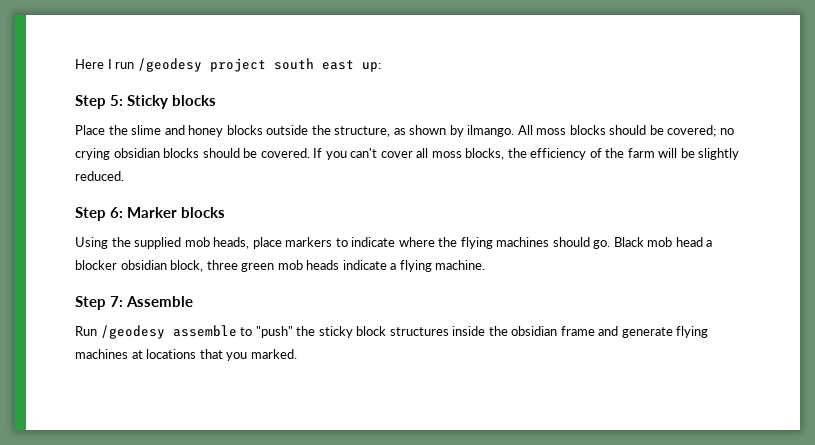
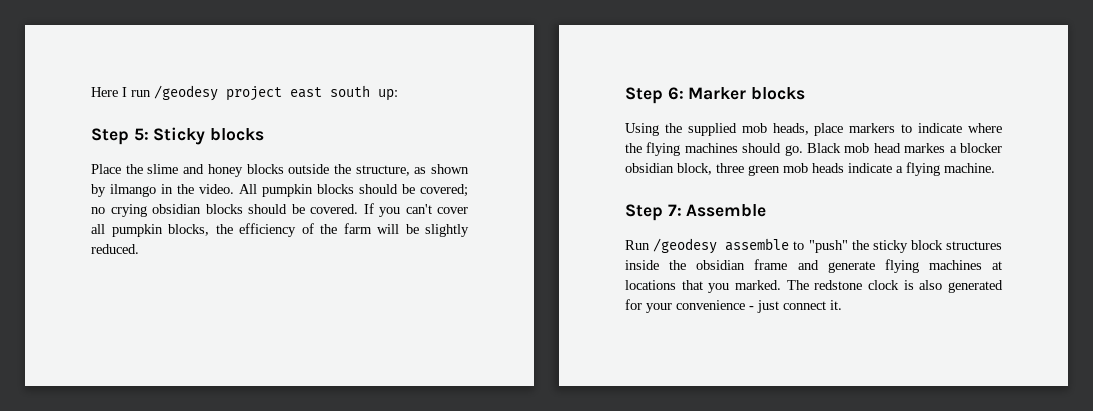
- Here I run /geodesy project south east up:
+ Here I run /geodesy project east south up:
- Place the slime and honey blocks outside the structure, as shown by ilmango. All moss blocks should be covered; no crying obsidian blocks should be covered.
+ Place the slime and honey blocks outside the structure, as shown by ilmango in the video. All pumpkin blocks should be covered; no crying obsidian blocks should be covered.
- If you can't cover all moss blocks, the efficiency of the farm will be slightly reduced.
+ If you can't cover all pumpkin blocks, the efficiency of the farm will be slightly reduced.
- Black mob head a blocker obsidian block, three green mob heads indicate a flying machine.
+ Black mob head markes a blocker obsidian block, three green mob heads indicate a flying machine.
+ The redstone clock is also generated for your convenience - just connect it.

